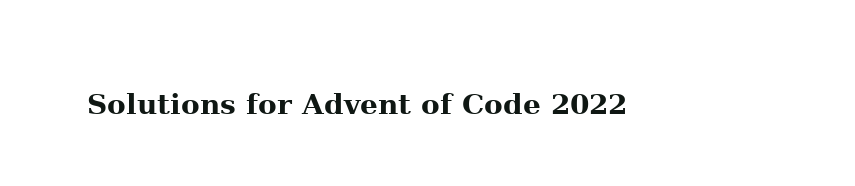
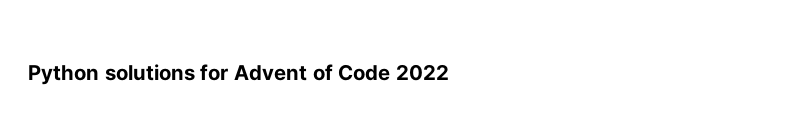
- Solutions for Advent of Code 2022
+ Python solutions for Advent of Code 2022

